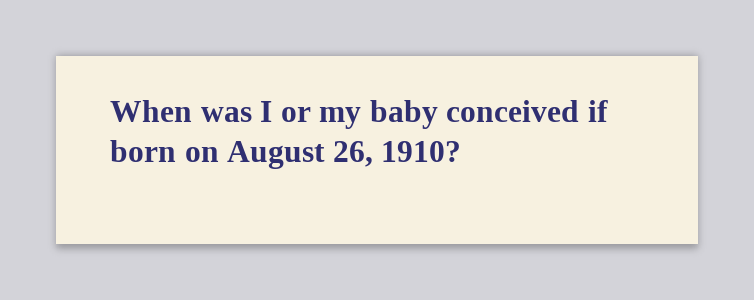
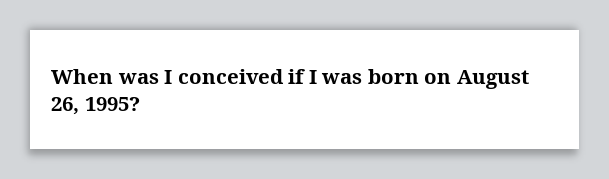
- When was I or my baby conceived if born on August 26, 1910?
+ When was I conceived if I was born on August 26, 1995?

